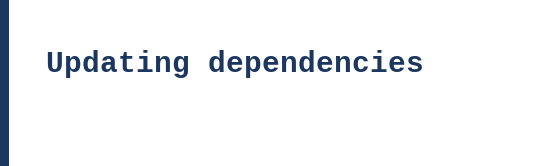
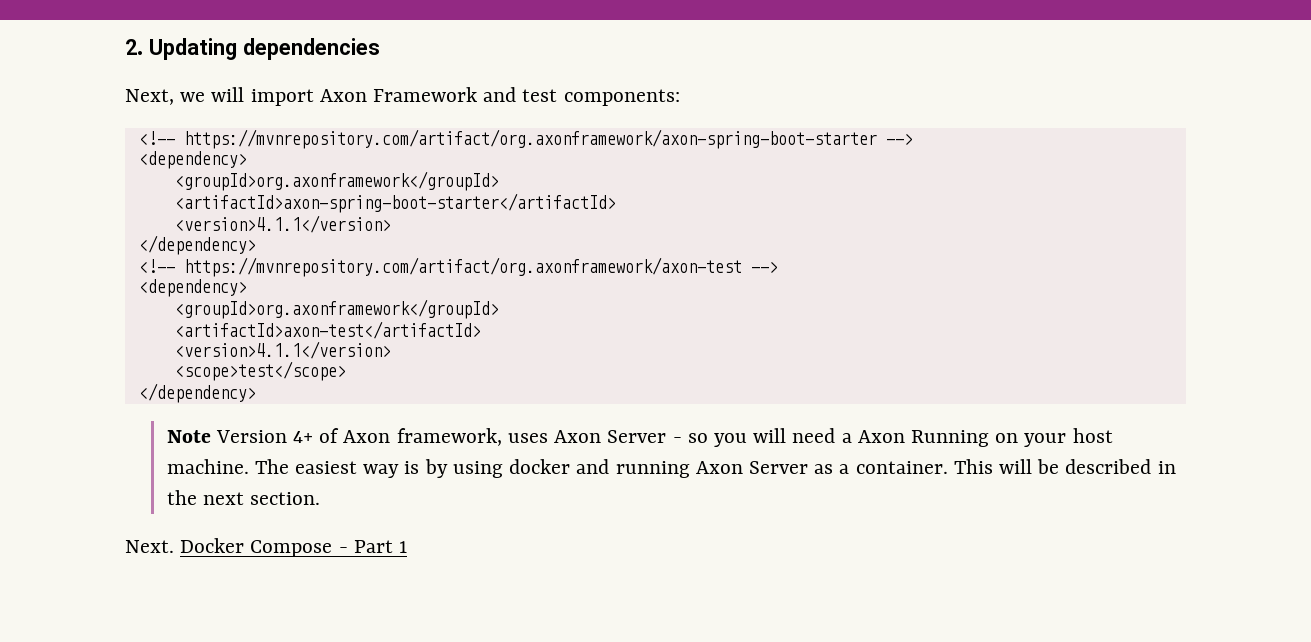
- Updating dependencies
+ 2. Updating dependencies
+ Next, we will import Axon Framework and test components:
+ <!-- https://mvnrepository.com/artifact/org.axonframework/axon-spring-boot-starter -->
+ <dependency>
+ <groupId>org.axonframework</groupId>
+ <artifactId>axon-spring-boot-starter</artifactId>
+ <version>4.1.1</version>
+ </dependency>
+ <!-- https://mvnrepository.com/artifact/org.axonframework/axon-test -->
+ <dependency>
+ <groupId>org.axonframework</groupId>
+ <artifactId>axon-test</artifactId>
+ <version>4.1.1</version>
+ <scope>test</scope>
+ </dependency>
+ Note Version 4+ of Axon framework, uses Axon Server - so you will need a Axon Running on your host machine. The easiest way is by using docker and running Axon Server as a container. This will be described in the next section.
+ Next. Docker Compose - Part 1

